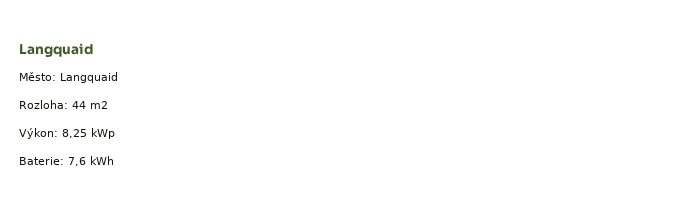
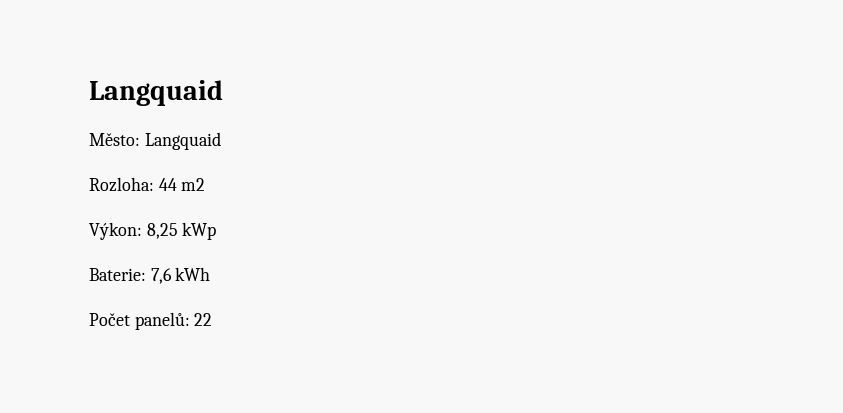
+ Počet panelů: 22

